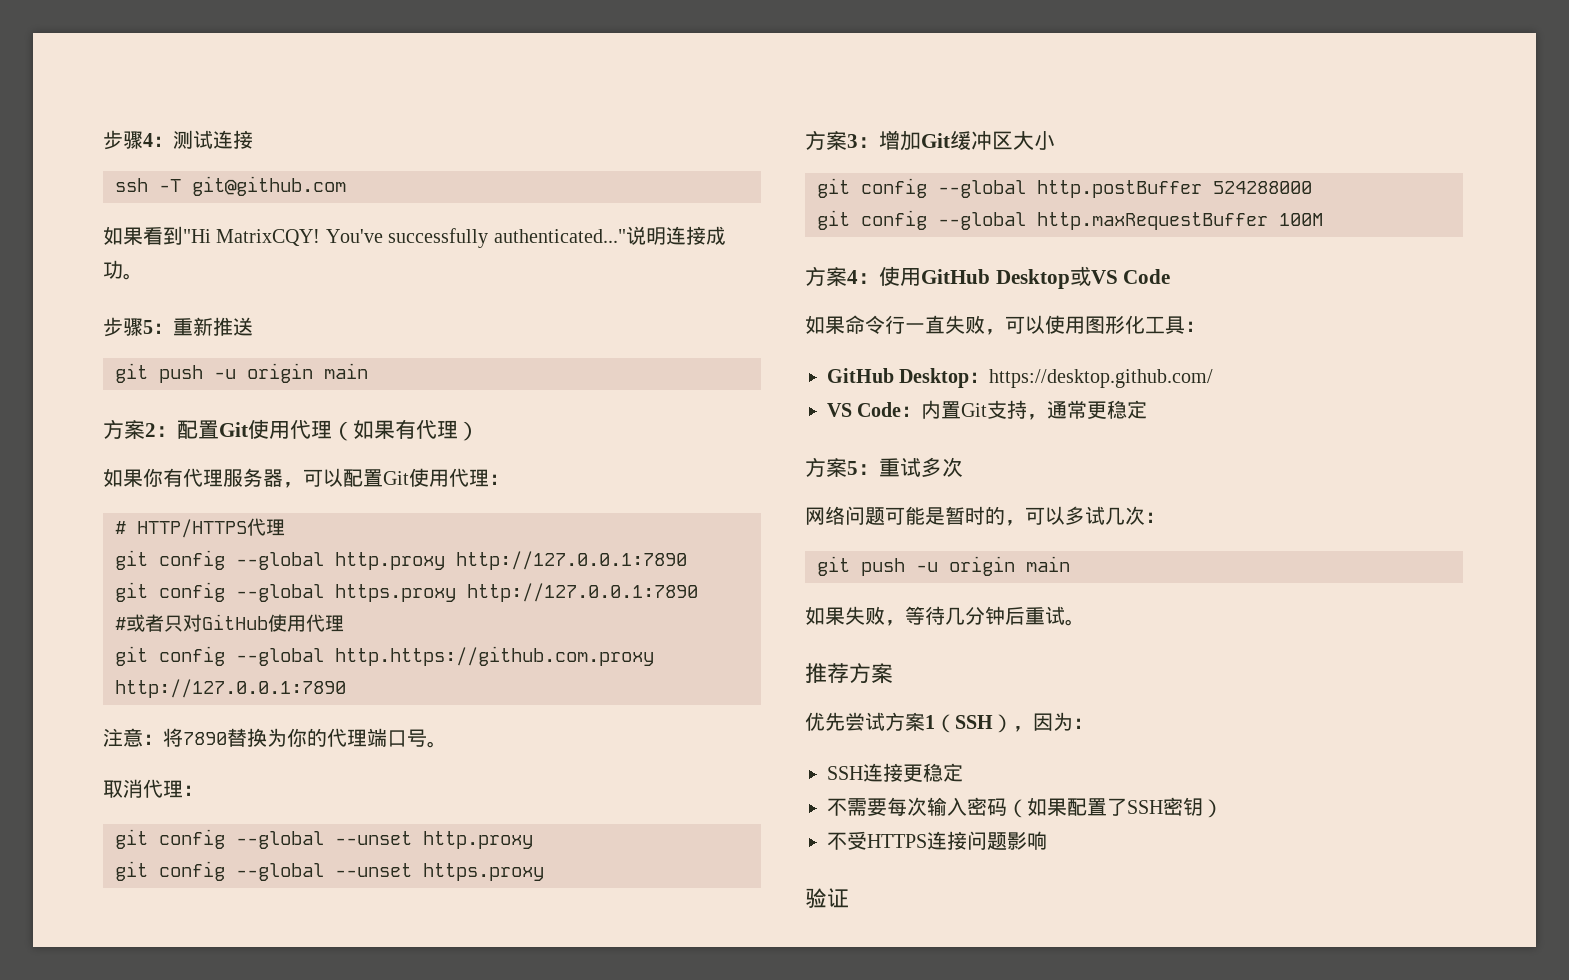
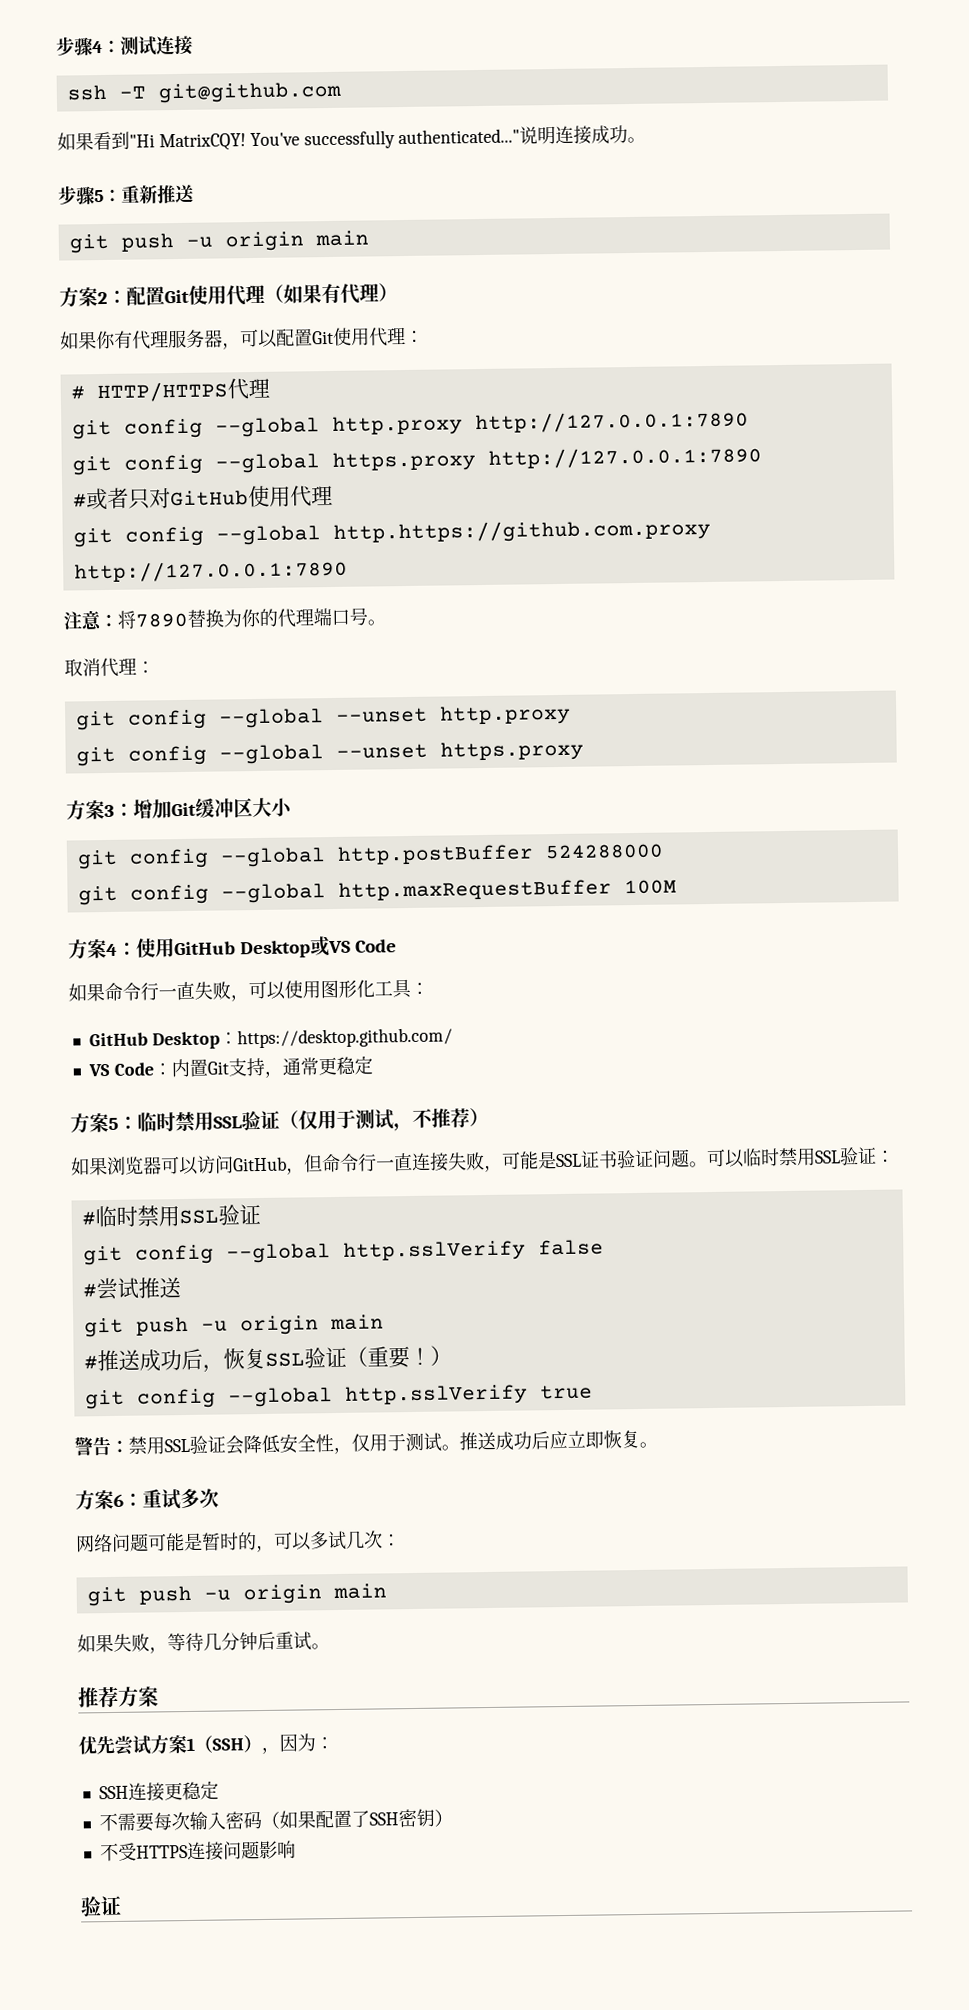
- 方案5：重试多次
+ 方案5：临时禁用SSL验证（仅用于测试，不推荐）
+ 如果浏览器可以访问GitHub，但命令行一直连接失败，可能是SSL证书验证问题。可以临时禁用SSL验证：
+ #临时禁用SSL验证
+ git config --global http.sslVerify false
+ #尝试推送
+ git push -u origin main
+ #推送成功后，恢复SSL验证（重要！）
+ git config --global http.sslVerify true
+ 警告：禁用SSL验证会降低安全性，仅用于测试。推送成功后应立即恢复。
+ 方案6：重试多次

